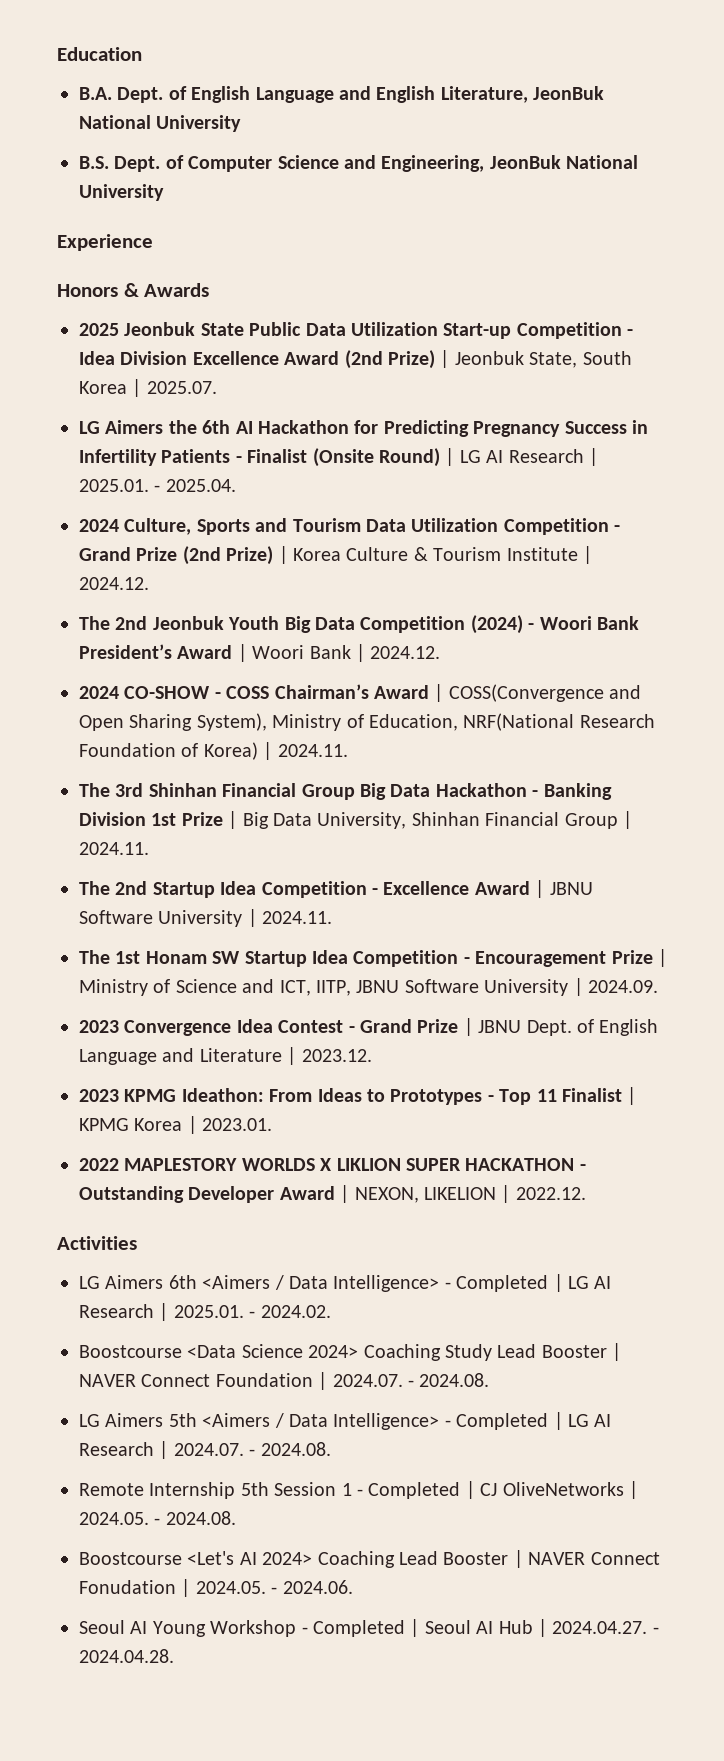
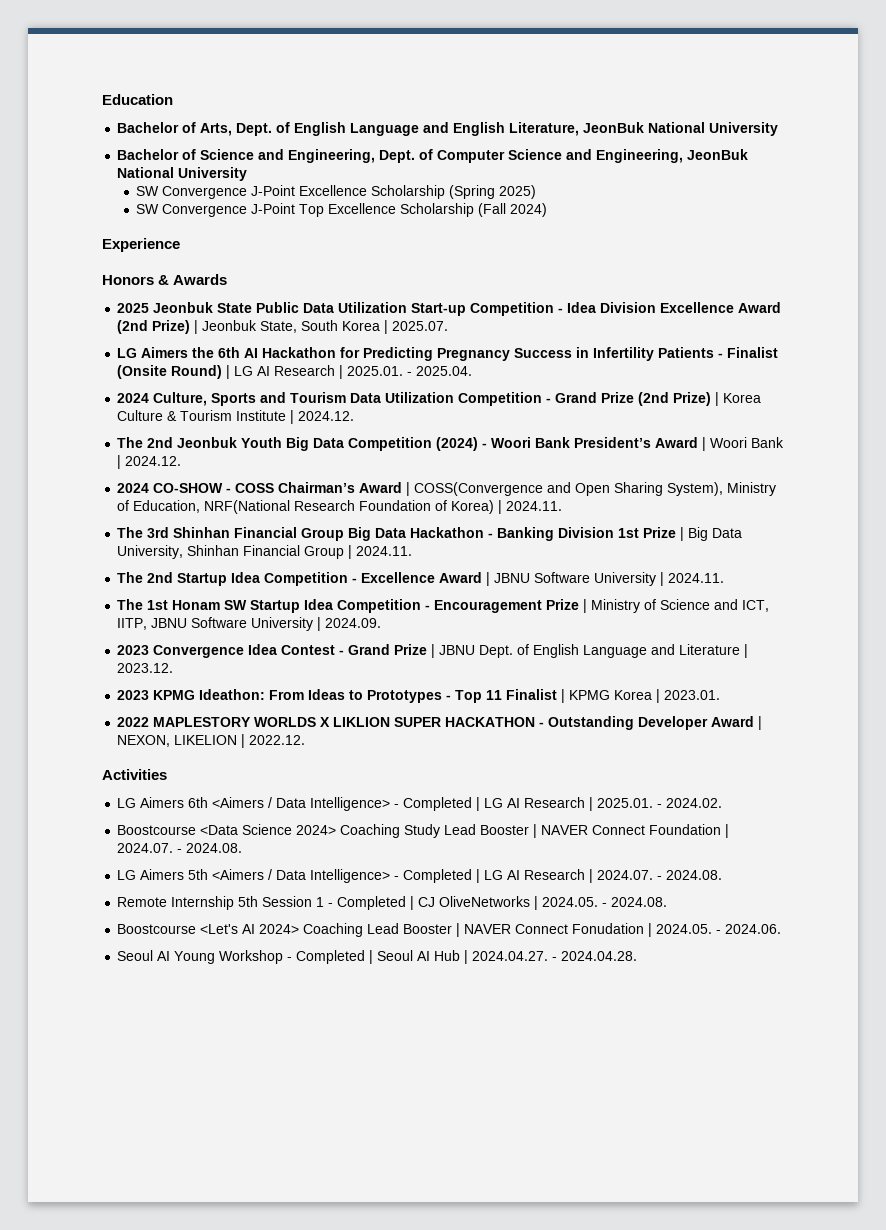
- B.A. Dept. of English Language and English Literature, JeonBuk National University
+ Bachelor of Arts, Dept. of English Language and English Literature, JeonBuk National University
- B.S. Dept. of Computer Science and Engineering, JeonBuk National University
+ Bachelor of Science and Engineering, Dept. of Computer Science and Engineering, JeonBuk National University
+ SW Convergence J-Point Excellence Scholarship (Spring 2025)
+ SW Convergence J-Point Top Excellence Scholarship (Fall 2024)

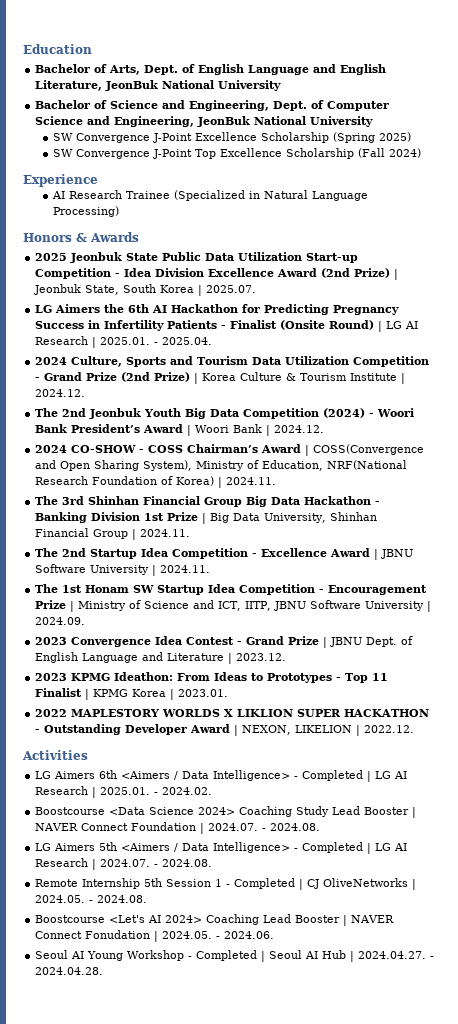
+ AI Research Trainee (Specialized in Natural Language Processing)

